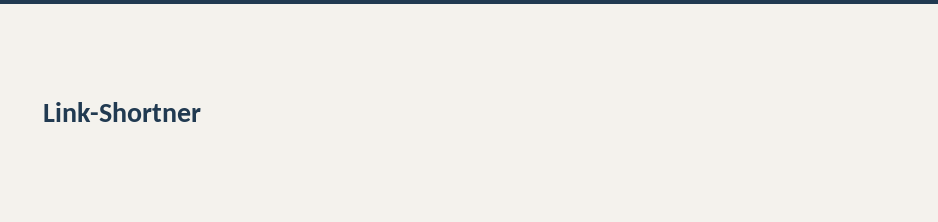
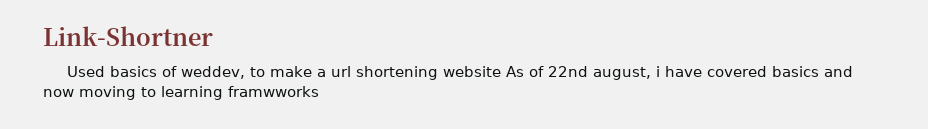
+ Used basics of weddev, to make a url shortening website As of 22nd august, i have covered basics and now moving to learning framwworks

